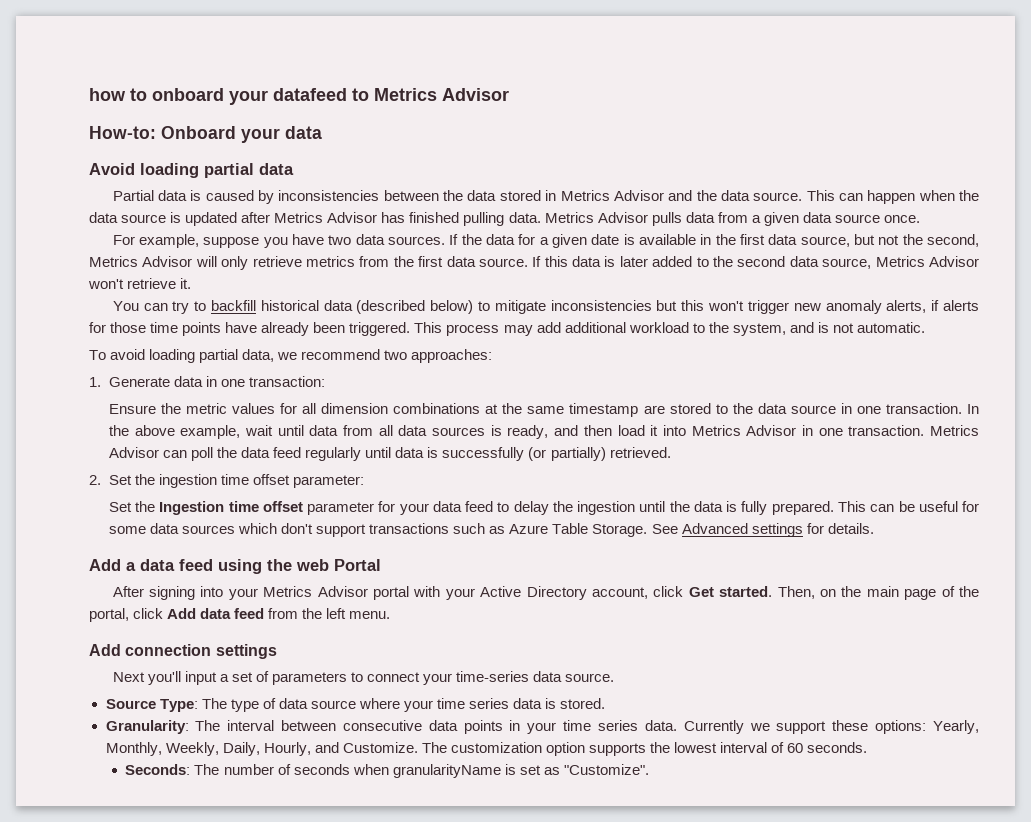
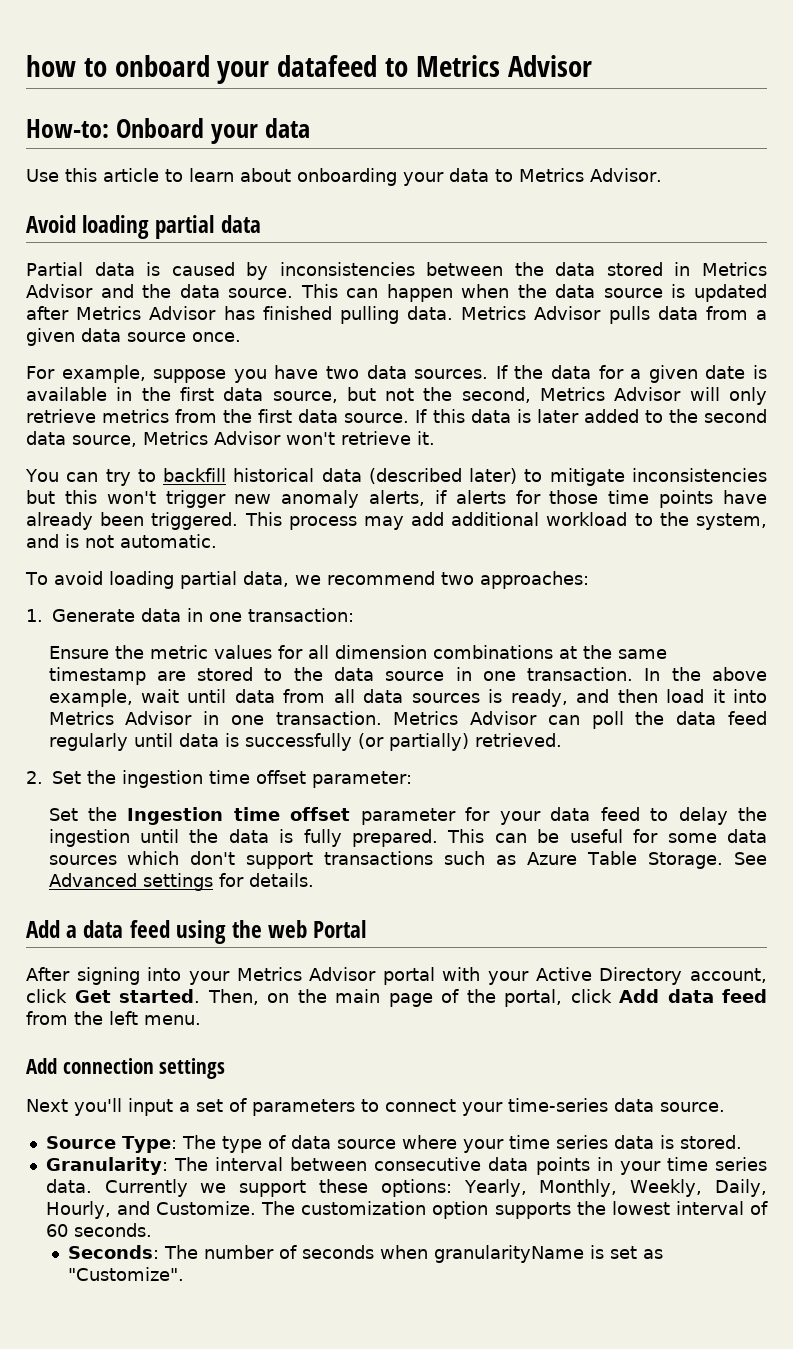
+ Use this article to learn about onboarding your data to Metrics Advisor.
- You can try to backfill historical data (described below) to mitigate inconsistencies but this won't trigger new anomaly alerts, if alerts for those time points have already been triggered.
+ You can try to backfill historical data (described later) to mitigate inconsistencies but this won't trigger new anomaly alerts, if alerts for those time points have already been triggered.

